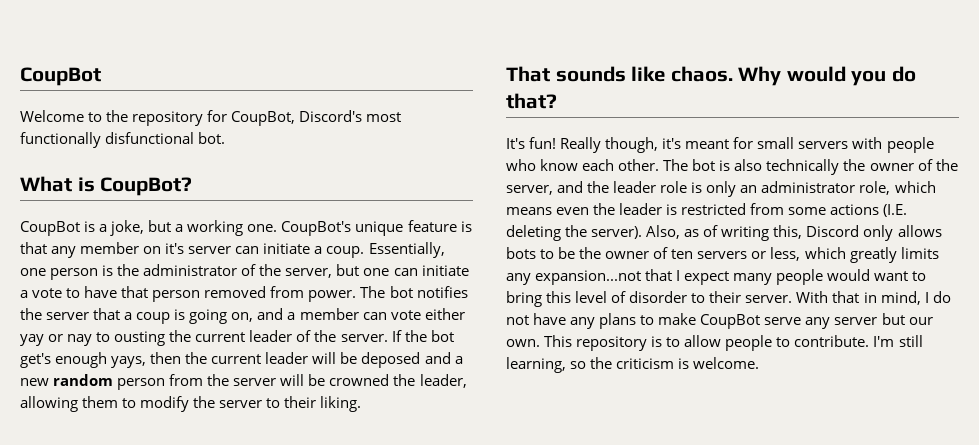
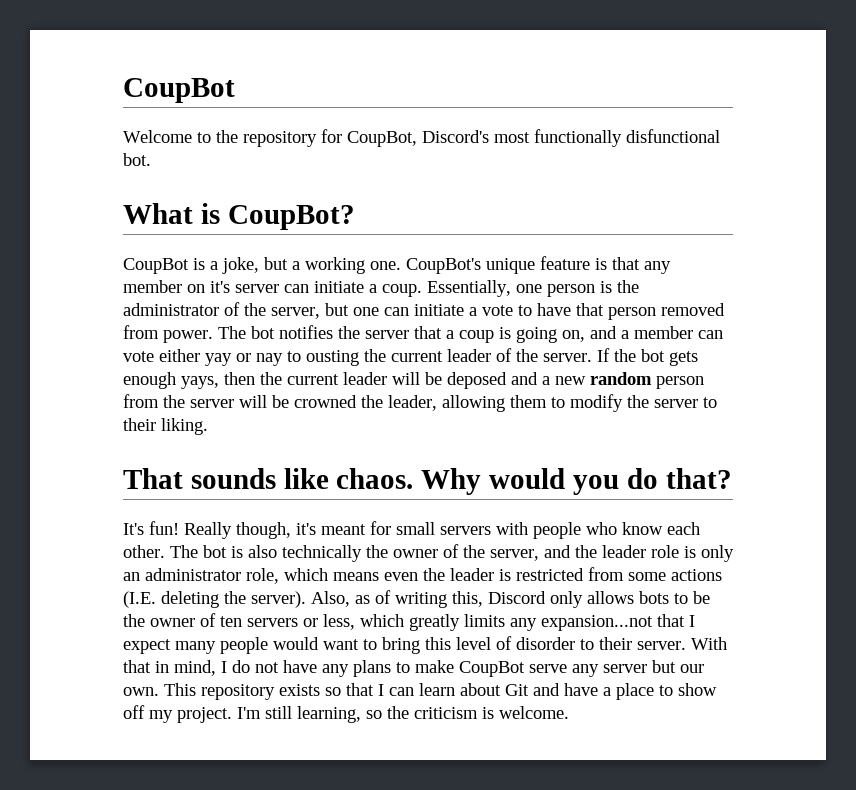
- If the bot get's enough yays, then the current leader will be deposed and a new random person from the server will be crowned the leader, allowing them to modify the server to their liking.
+ If the bot gets enough yays, then the current leader will be deposed and a new random person from the server will be crowned the leader, allowing them to modify the server to their liking.
- This repository is to allow people to contribute.
+ This repository exists so that I can learn about Git and have a place to show off my project.

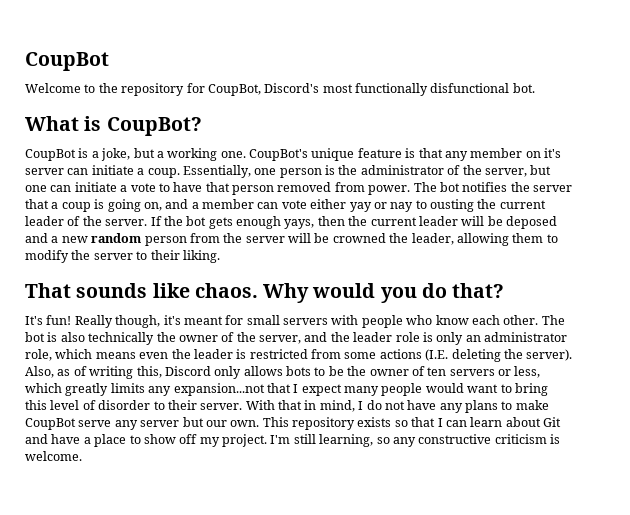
- I'm still learning, so the criticism is welcome.
+ I'm still learning, so any constructive criticism is welcome.

